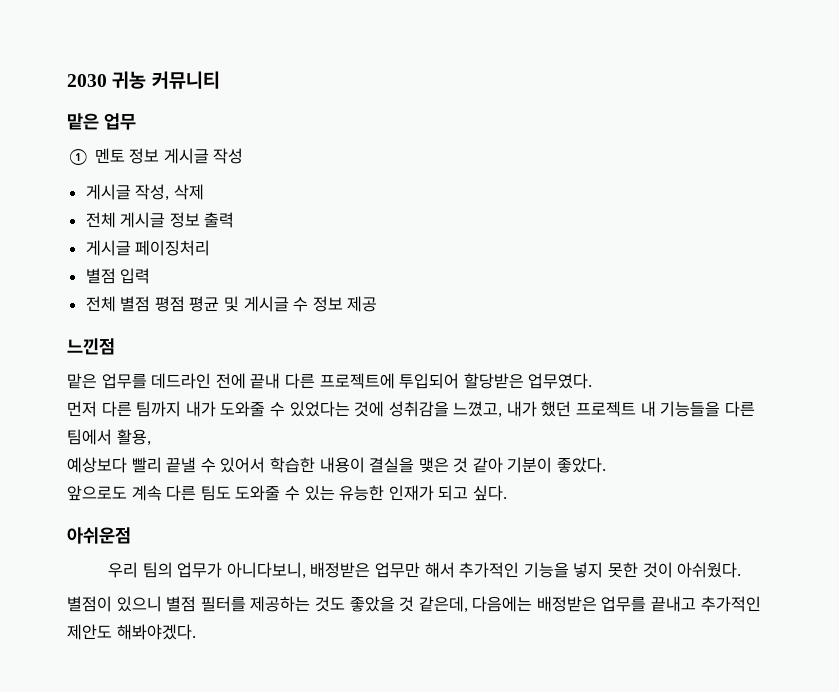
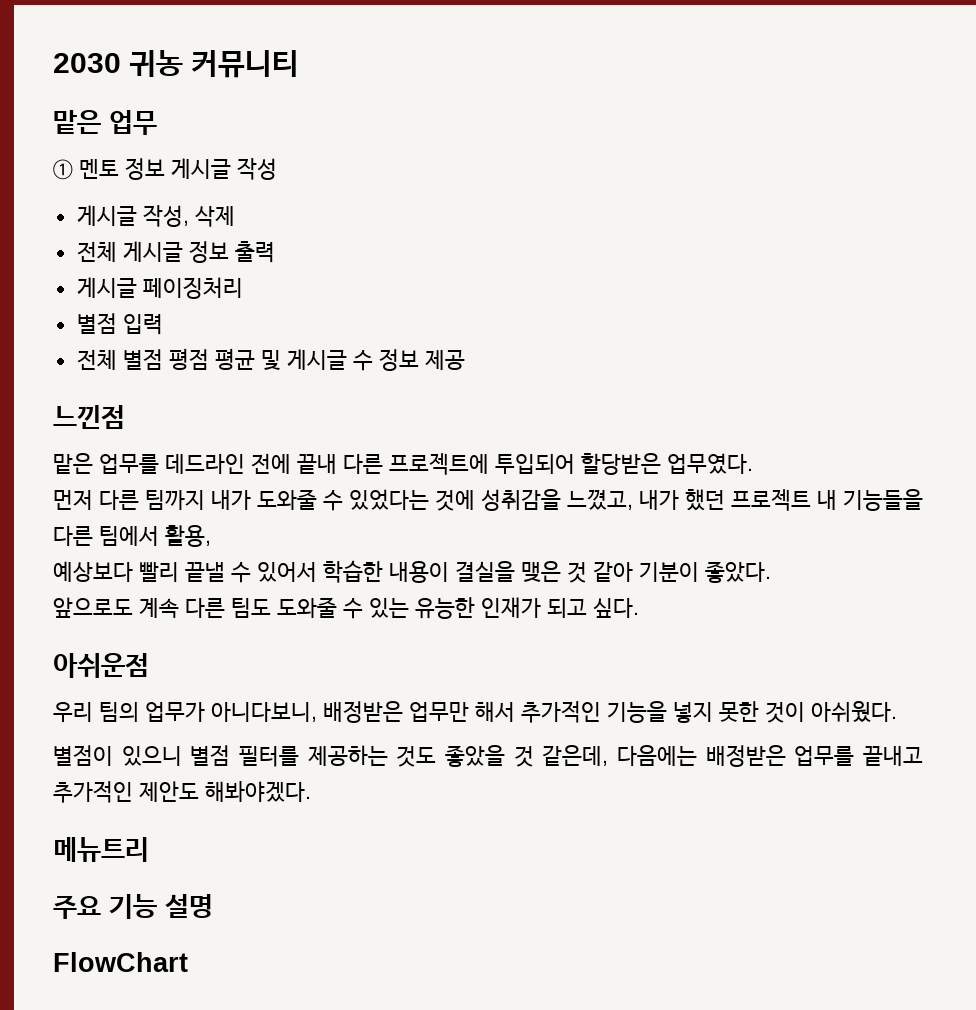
+ 메뉴트리
+ 주요 기능 설명
+ FlowChart

